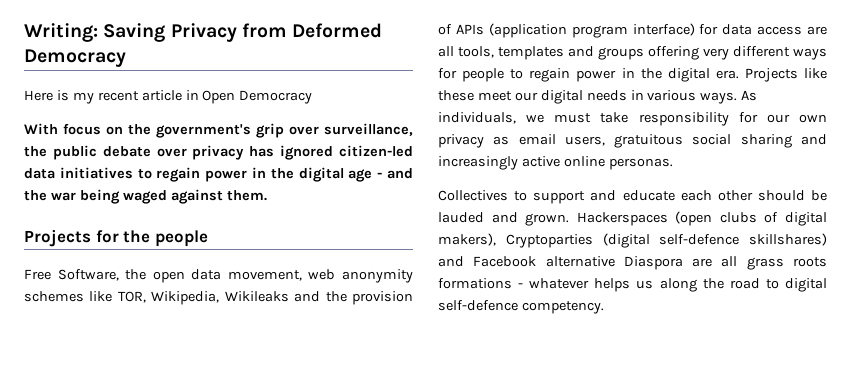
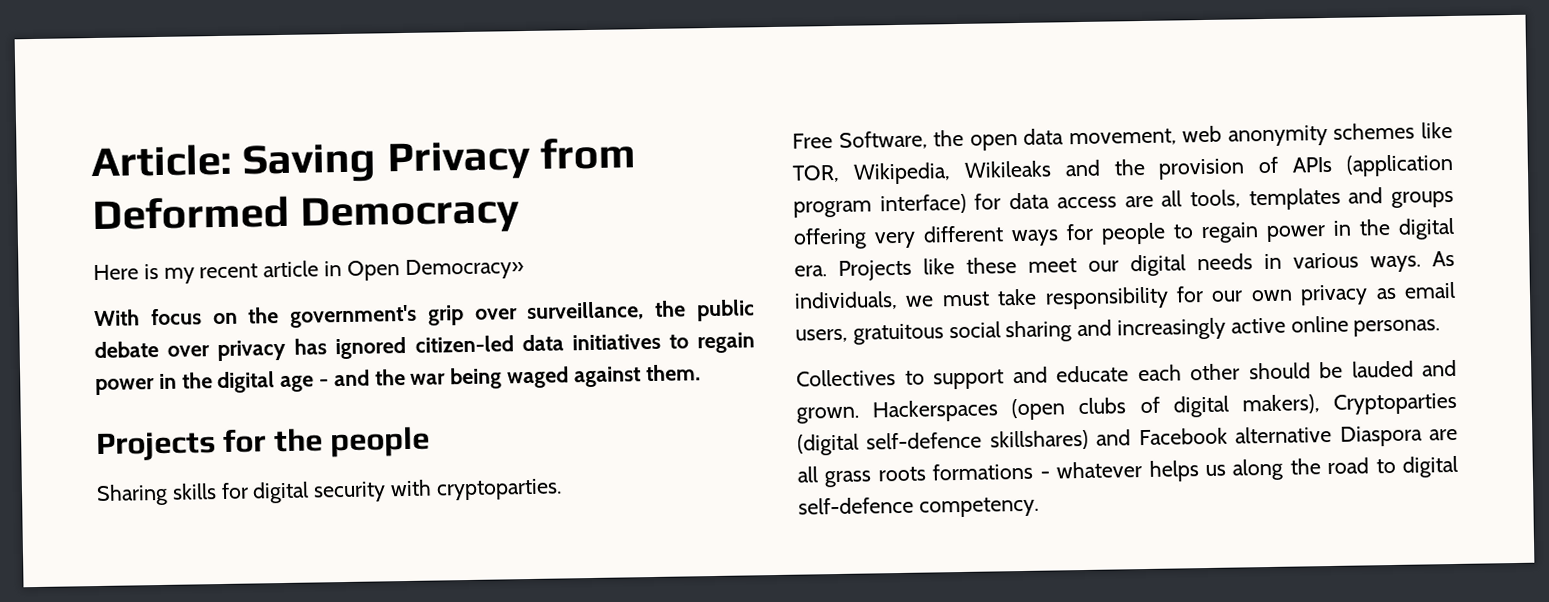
- Writing: Saving Privacy from Deformed Democracy
+ Article: Saving Privacy from Deformed Democracy
- Here is my recent article in Open Democracy
+ Here is my recent article in Open Democracy»
+ Sharing skills for digital security with cryptoparties.

